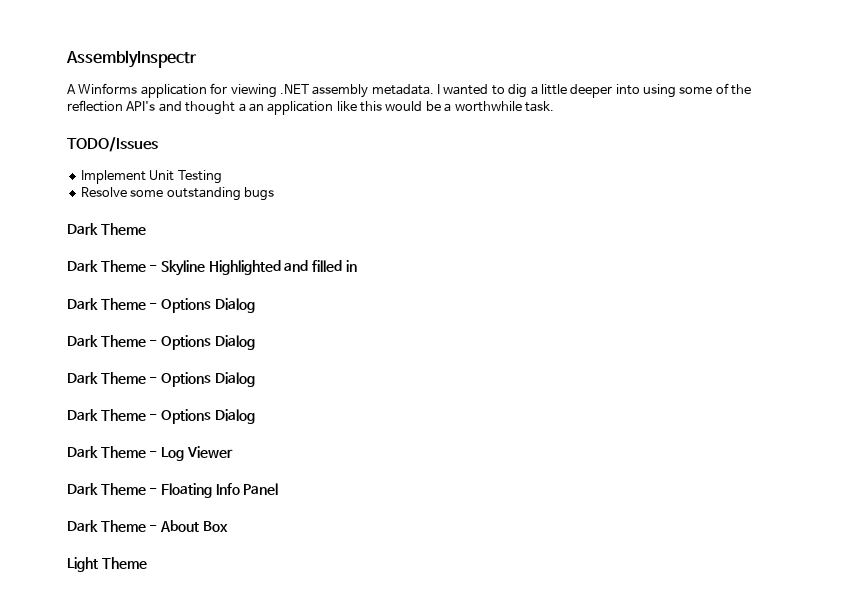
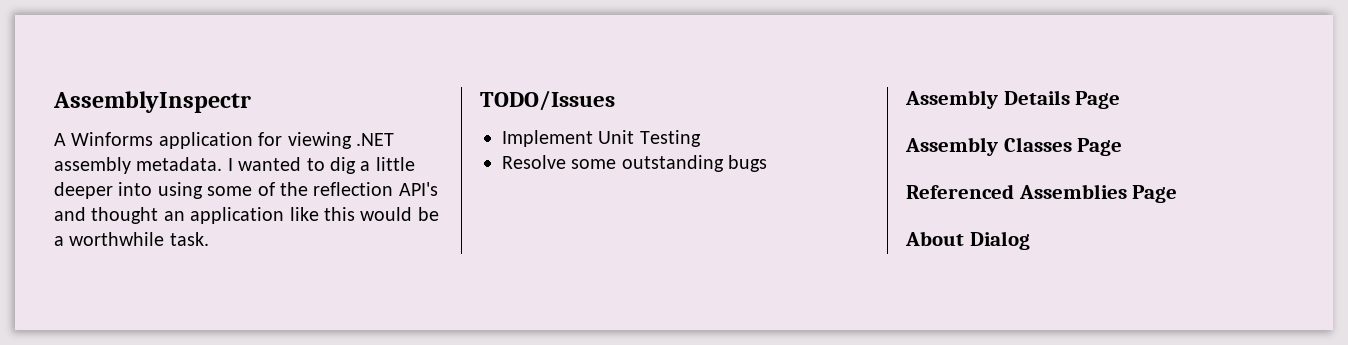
- I wanted to dig a little deeper into using some of the reflection API's and thought a an application like this would be a worthwhile task.
+ I wanted to dig a little deeper into using some of the reflection API's and thought an application like this would be a worthwhile task.
  Resolve some outstanding bugs
- Dark Theme
- Dark Theme - Skyline Highlighted and filled in
- Dark Theme - Options Dialog
- Dark Theme - Options Dialog
- Dark Theme - Options Dialog
- Dark Theme - Options Dialog
- Dark Theme - Log Viewer
- Dark Theme - Floating Info Panel
- Dark Theme - About Box
- Light Theme
+ Assembly Details Page
+ Assembly Classes Page
+ Referenced Assemblies Page
+ About Dialog

